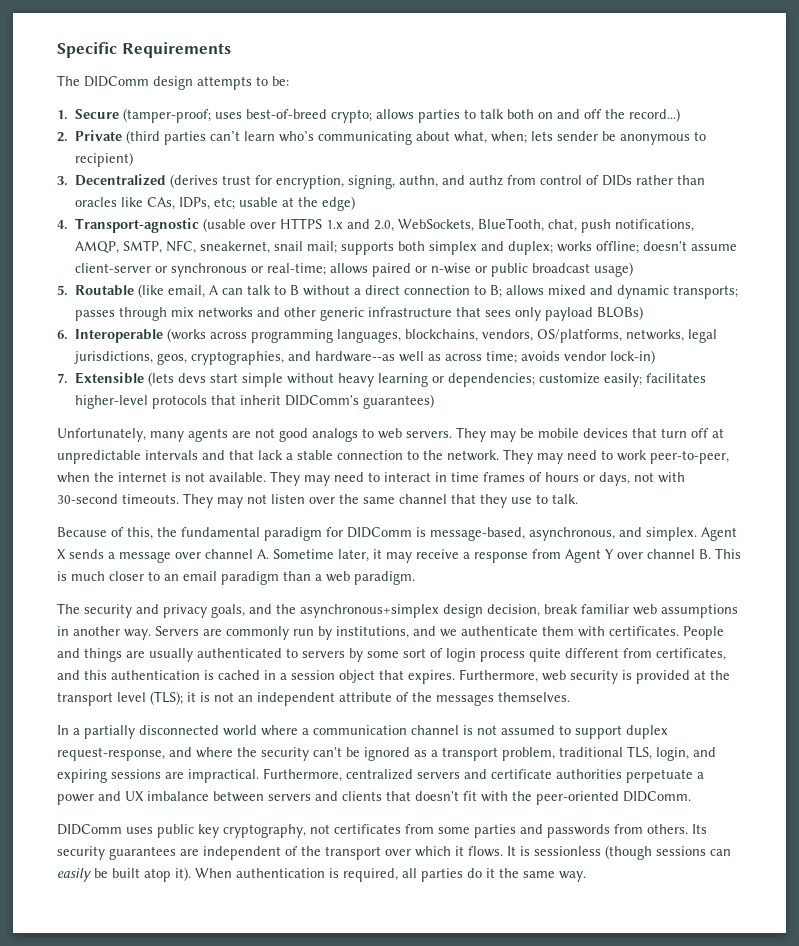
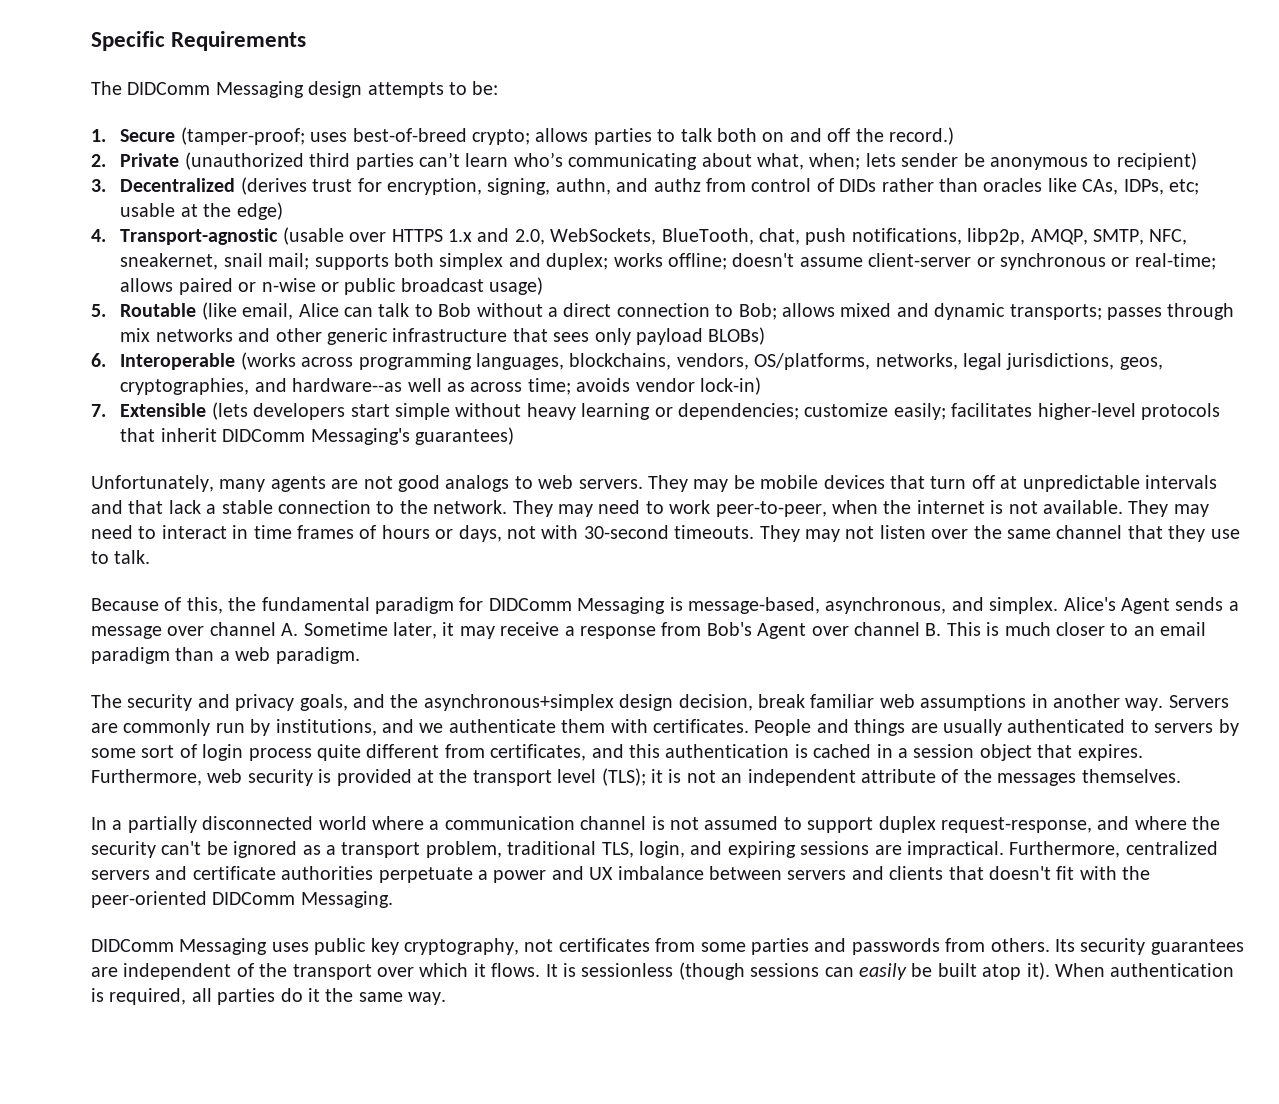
- The DIDComm design attempts to be:
+ The DIDComm Messaging design attempts to be:
- 1. Secure (tamper-proof; uses best-of-breed crypto; allows parties to talk both on and off the record...)
+ 1. Secure (tamper-proof; uses best-of-breed crypto; allows parties to talk both on and off the record.)
- 2. Private (third parties can’t learn who’s communicating about what, when; lets sender be anonymous to recipient)
+ 2. Private (unauthorized third parties can’t learn who’s communicating about what, when; lets sender be anonymous to recipient)
- 4. Transport-agnostic (usable over HTTPS 1.x and 2.0, WebSockets, BlueTooth, chat, push notifications, AMQP, SMTP, NFC, sneakernet, snail mail; supports both simplex and duplex; works offline; doesn't assume client-server or synchronous or real-time; allows paired or n-wise or public broadcast usage)
+ 4. Transport-agnostic (usable over HTTPS 1.x and 2.0, WebSockets, BlueTooth, chat, push notifications, libp2p, AMQP, SMTP, NFC, sneakernet, snail mail; supports both simplex and duplex; works offline; doesn't assume client-server or synchronous or real-time; allows paired or n-wise or public broadcast usage)
- 5. Routable (like email, A can talk to B without a direct connection to B; allows mixed and dynamic transports; passes through mix networks and other generic infrastructure that sees only payload BLOBs)
+ 5. Routable (like email, Alice can talk to Bob without a direct connection to Bob; allows mixed and dynamic transports; passes through mix networks and other generic infrastructure that sees only payload BLOBs)
- 7. Extensible (lets devs start simple without heavy learning or dependencies; customize easily; facilitates higher-level protocols that inherit DIDComm's guarantees)
+ 7. Extensible (lets developers start simple without heavy learning or dependencies; customize easily; facilitates higher-level protocols that inherit DIDComm Messaging's guarantees)
- Because of this, the fundamental paradigm for DIDComm is message-based, asynchronous, and simplex.
+ Because of this, the fundamental paradigm for DIDComm Messaging is message-based, asynchronous, and simplex.
- Agent X sends a message over channel A. Sometime later, it may receive a response from Agent Y over channel B. This is much closer to an email paradigm than a web paradigm.
+ Alice's Agent sends a message over channel A. Sometime later, it may receive a response from Bob's Agent over channel B. This is much closer to an email paradigm than a web paradigm.
- Furthermore, centralized servers and certificate authorities perpetuate a power and UX imbalance between servers and clients that doesn't fit with the peer-oriented DIDComm.
- DIDComm uses public key cryptography, not certificates from some parties and passwords from others.
+ Furthermore, centralized servers and certificate authorities perpetuate a power and UX imbalance between servers and clients that doesn't fit with the peer-oriented DIDComm Messaging.
+ DIDComm Messaging uses public key cryptography, not certificates from some parties and passwords from others.

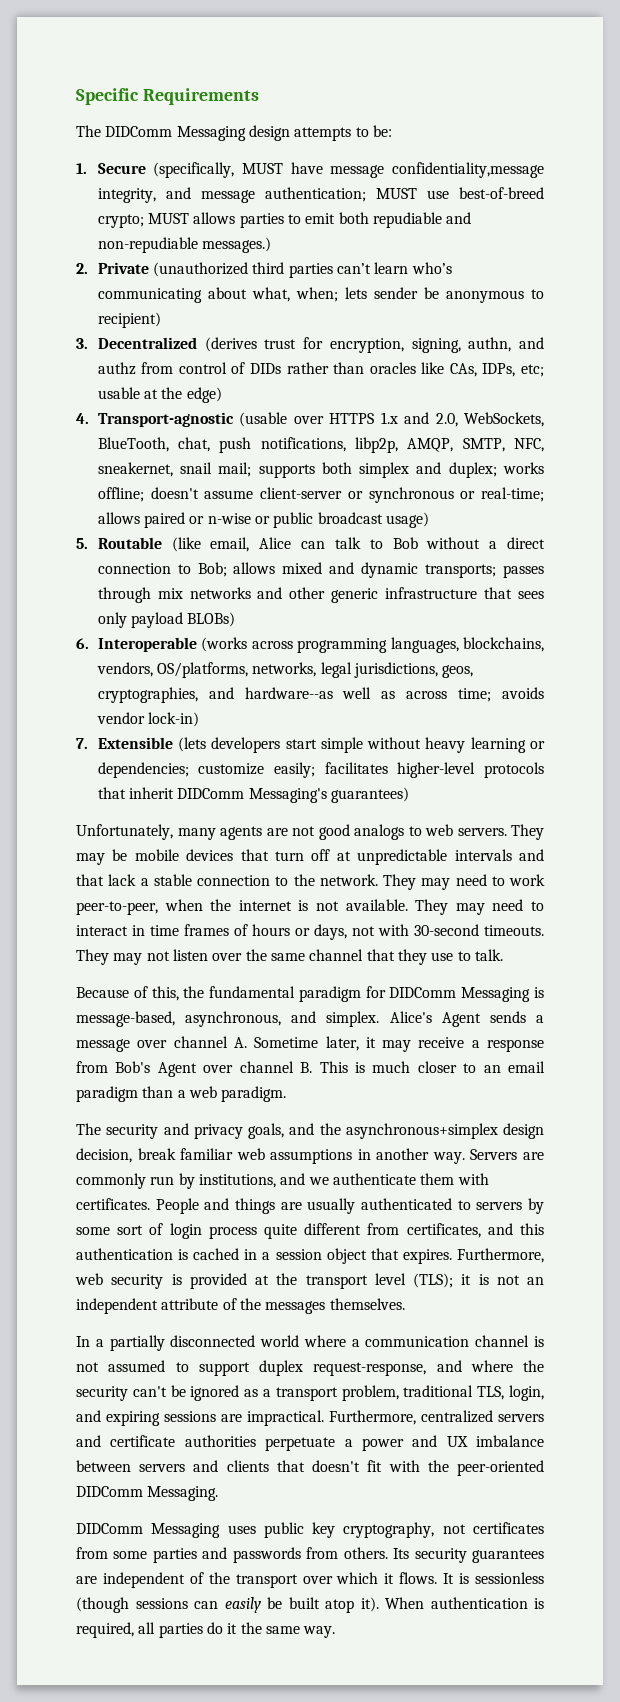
- 1. Secure (tamper-proof; uses best-of-breed crypto; allows parties to talk both on and off the record.)
+ 1. Secure (specifically, MUST have message confidentiality,message integrity, and message authentication; MUST use best-of-breed crypto; MUST allows parties to emit both repudiable and non-repudiable messages.)

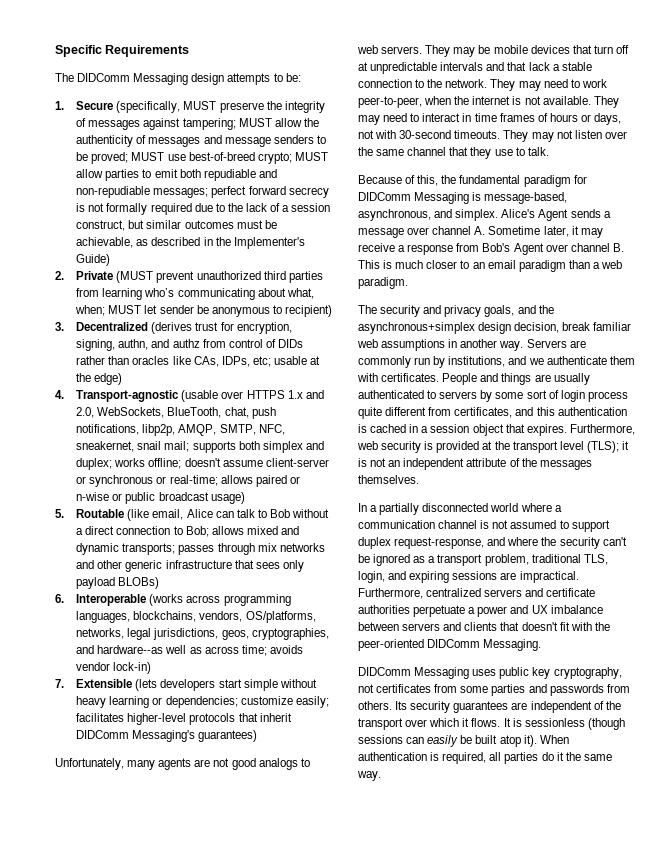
- 1. Secure (specifically, MUST have message confidentiality,message integrity, and message authentication; MUST use best-of-breed crypto; MUST allows parties to emit both repudiable and non-repudiable messages.)
- 2. Private (unauthorized third parties can’t learn who’s communicating about what, when; lets sender be anonymous to recipient)
+ 1. Secure (specifically, MUST preserve the integrity of messages against tampering; MUST allow the authenticity of messages and message senders to be proved; MUST use best-of-breed crypto; MUST allow parties to emit both repudiable and non-repudiable messages; perfect forward secrecy is not formally required due to the lack of a session construct, but similar outcomes must be achievable, as described in the Implementer's Guide)
+ 2. Private (MUST prevent unauthorized third parties from learning who’s communicating about what, when; MUST let sender be anonymous to recipient)

